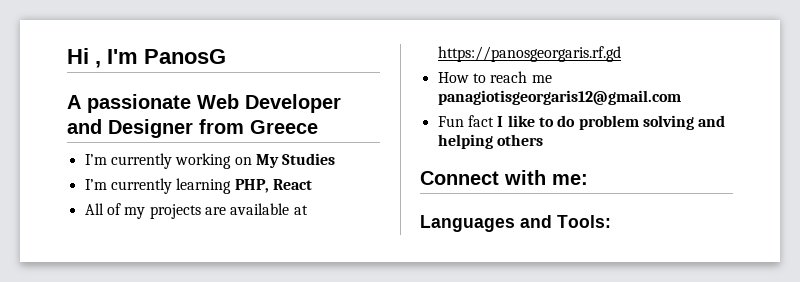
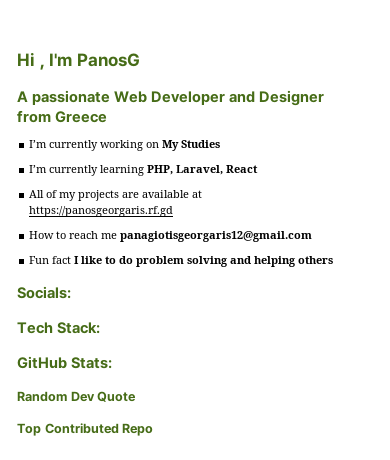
- I’m currently learning PHP, React
+ I’m currently learning PHP, Laravel, React
- Connect with me:
- Languages and Tools:
+ Socials:
+ Tech Stack:
+ GitHub Stats:
+ Random Dev Quote
+ Top Contributed Repo

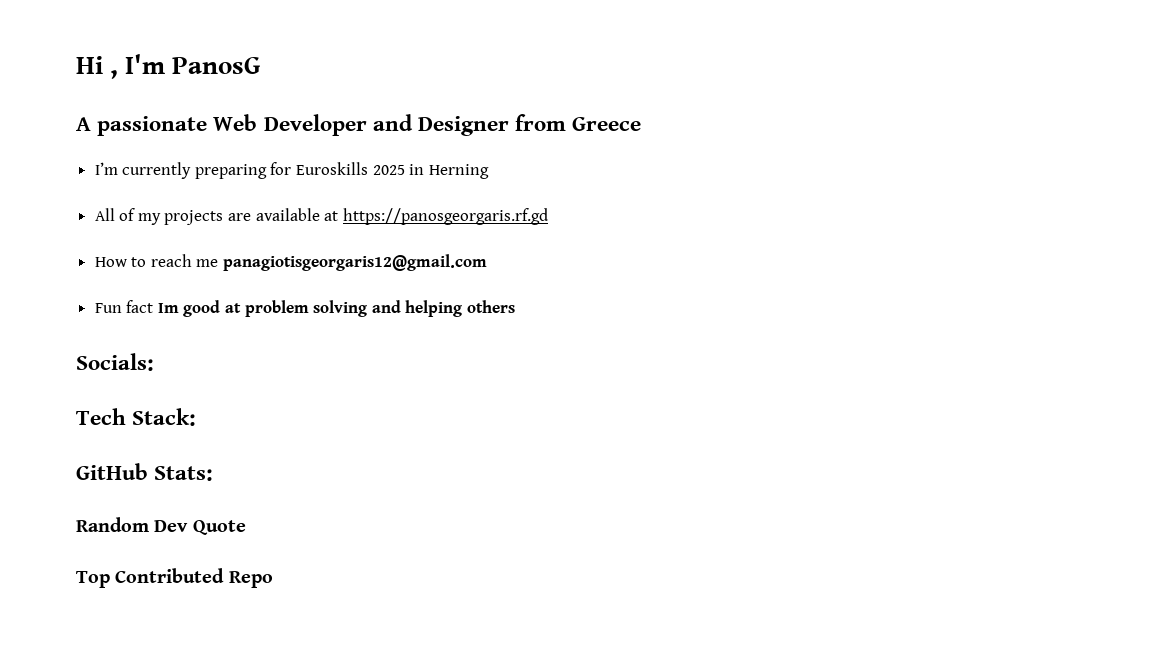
- I’m currently working on My Studies
- I’m currently learning PHP, Laravel, React
+ I’m currently preparing for Euroskills 2025 in Herning
- Fun fact I like to do problem solving and helping others
+ Fun fact Im good at problem solving and helping others

